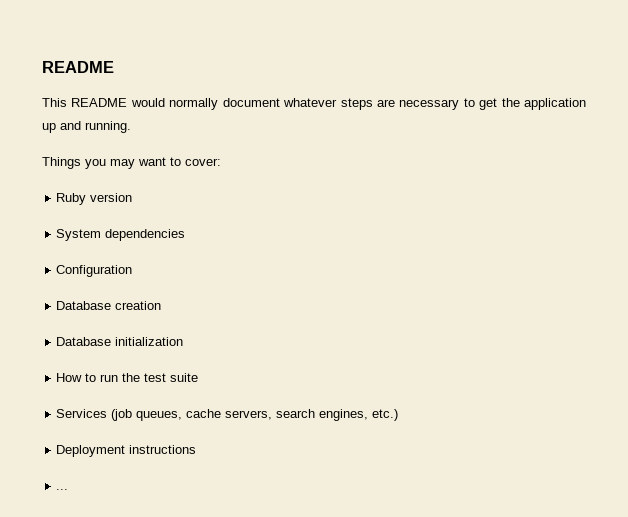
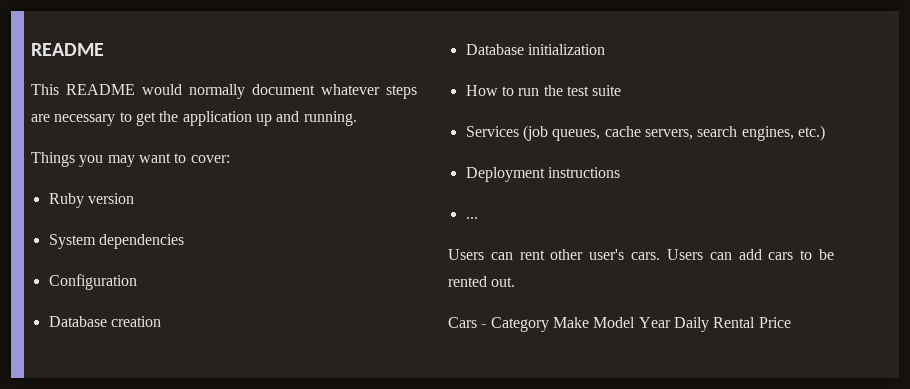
+ Users can rent other user's cars. Users can add cars to be rented out.
+ Cars - Category Make Model Year Daily Rental Price

